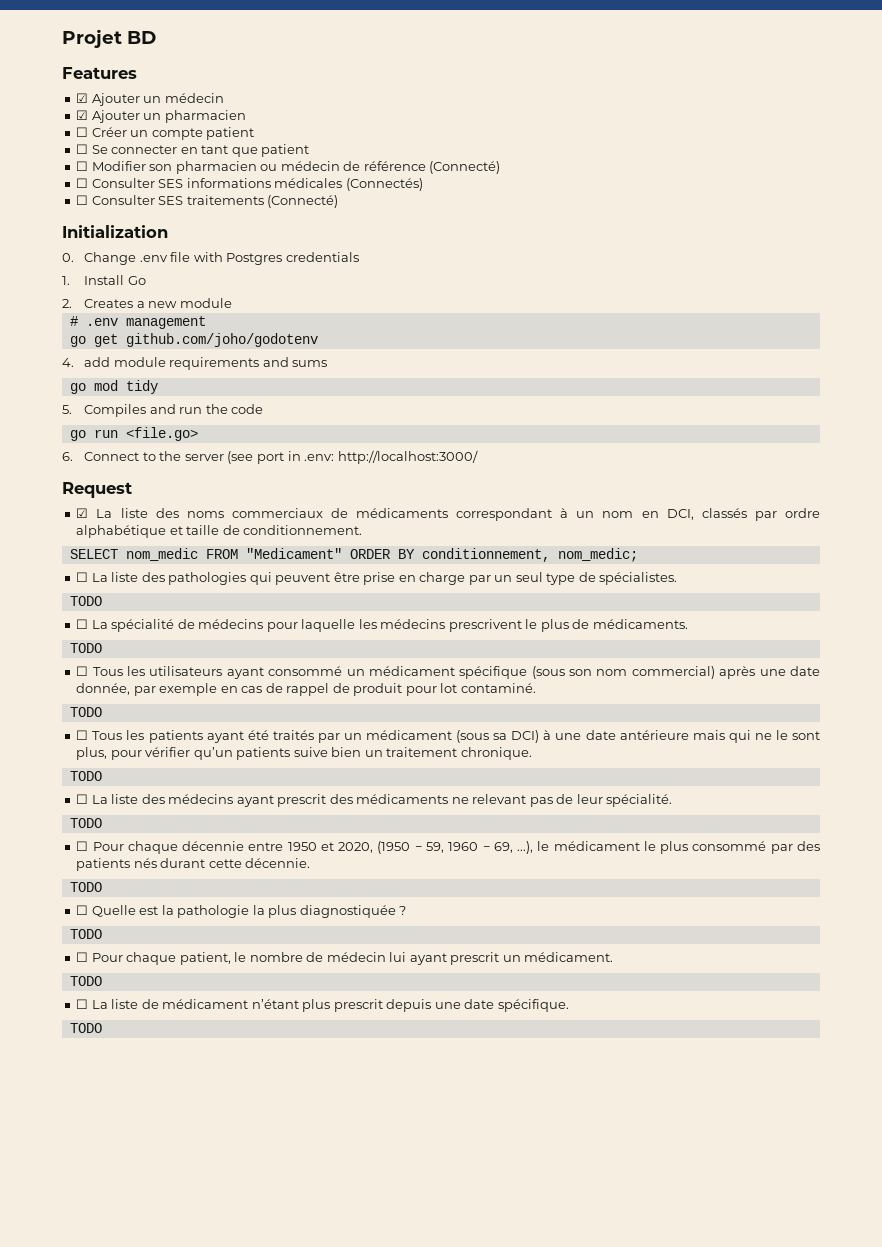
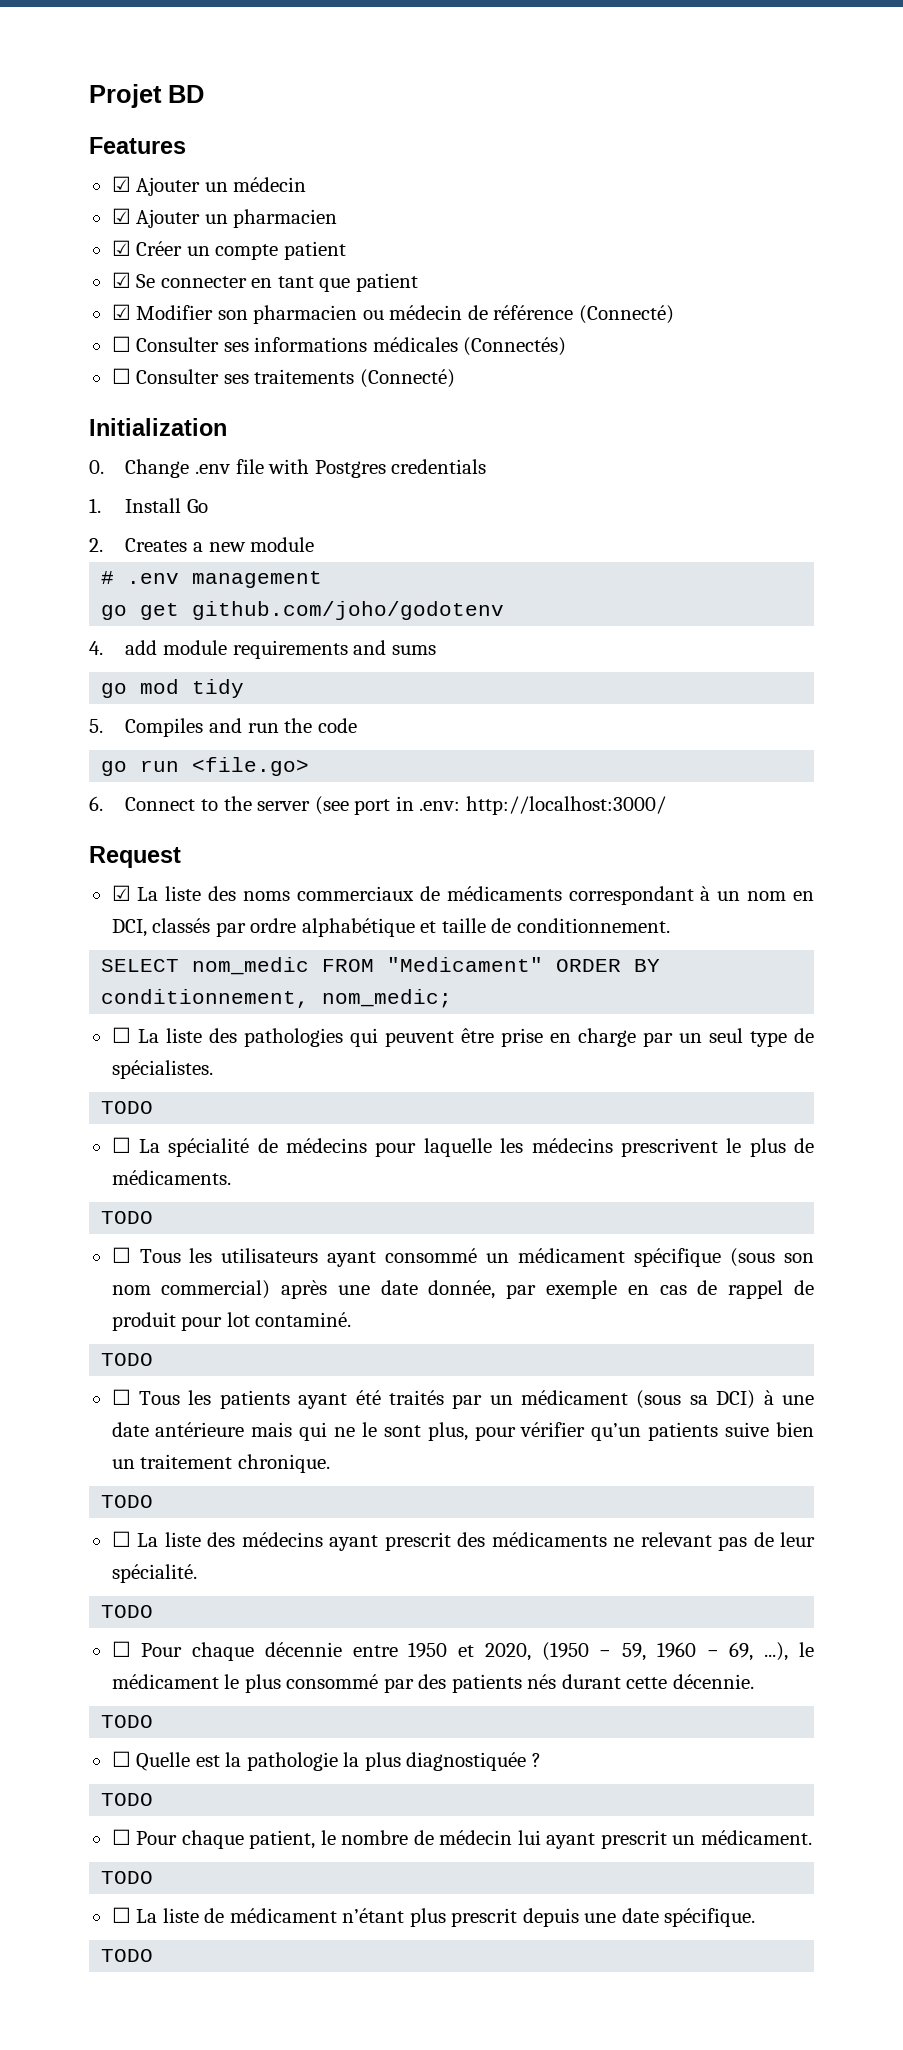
- ☐ Créer un compte patient
+ ☑ Créer un compte patient
- ☐ Se connecter en tant que patient
+ ☑ Se connecter en tant que patient
- ☐ Modifier son pharmacien ou médecin de référence (Connecté)
+ ☑ Modifier son pharmacien ou médecin de référence (Connecté)
- ☐ Consulter SES informations médicales (Connectés)
+ ☐ Consulter ses informations médicales (Connectés)
- ☐ Consulter SES traitements (Connecté)
+ ☐ Consulter ses traitements (Connecté)

